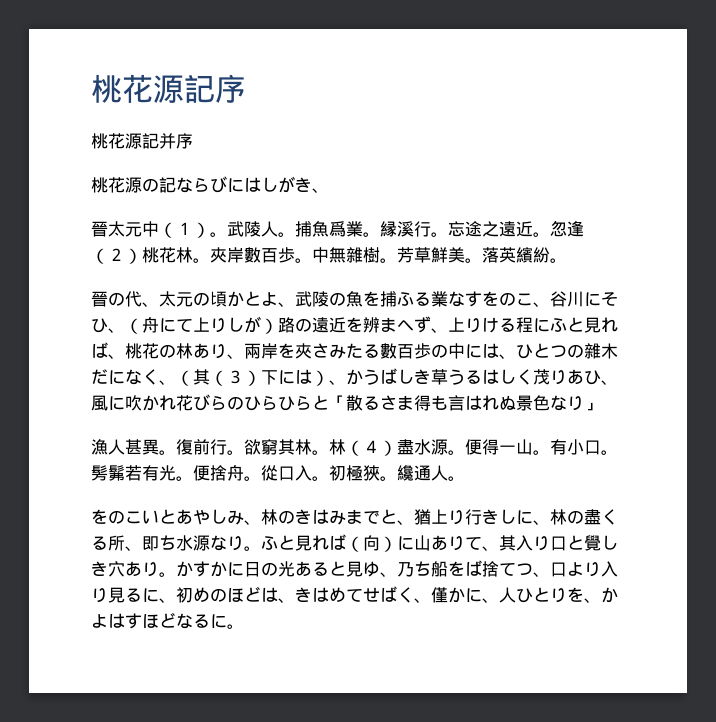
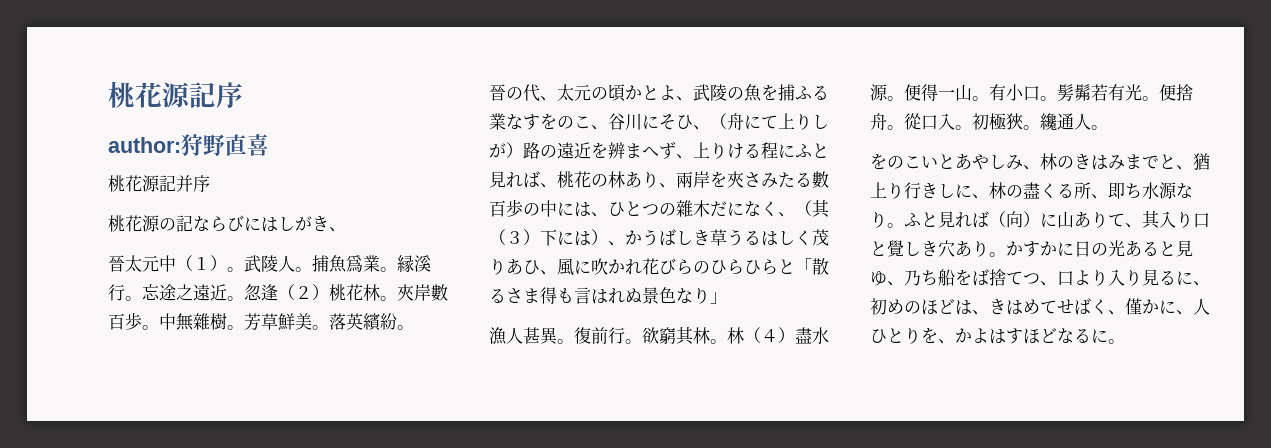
+ author:狩野直喜

